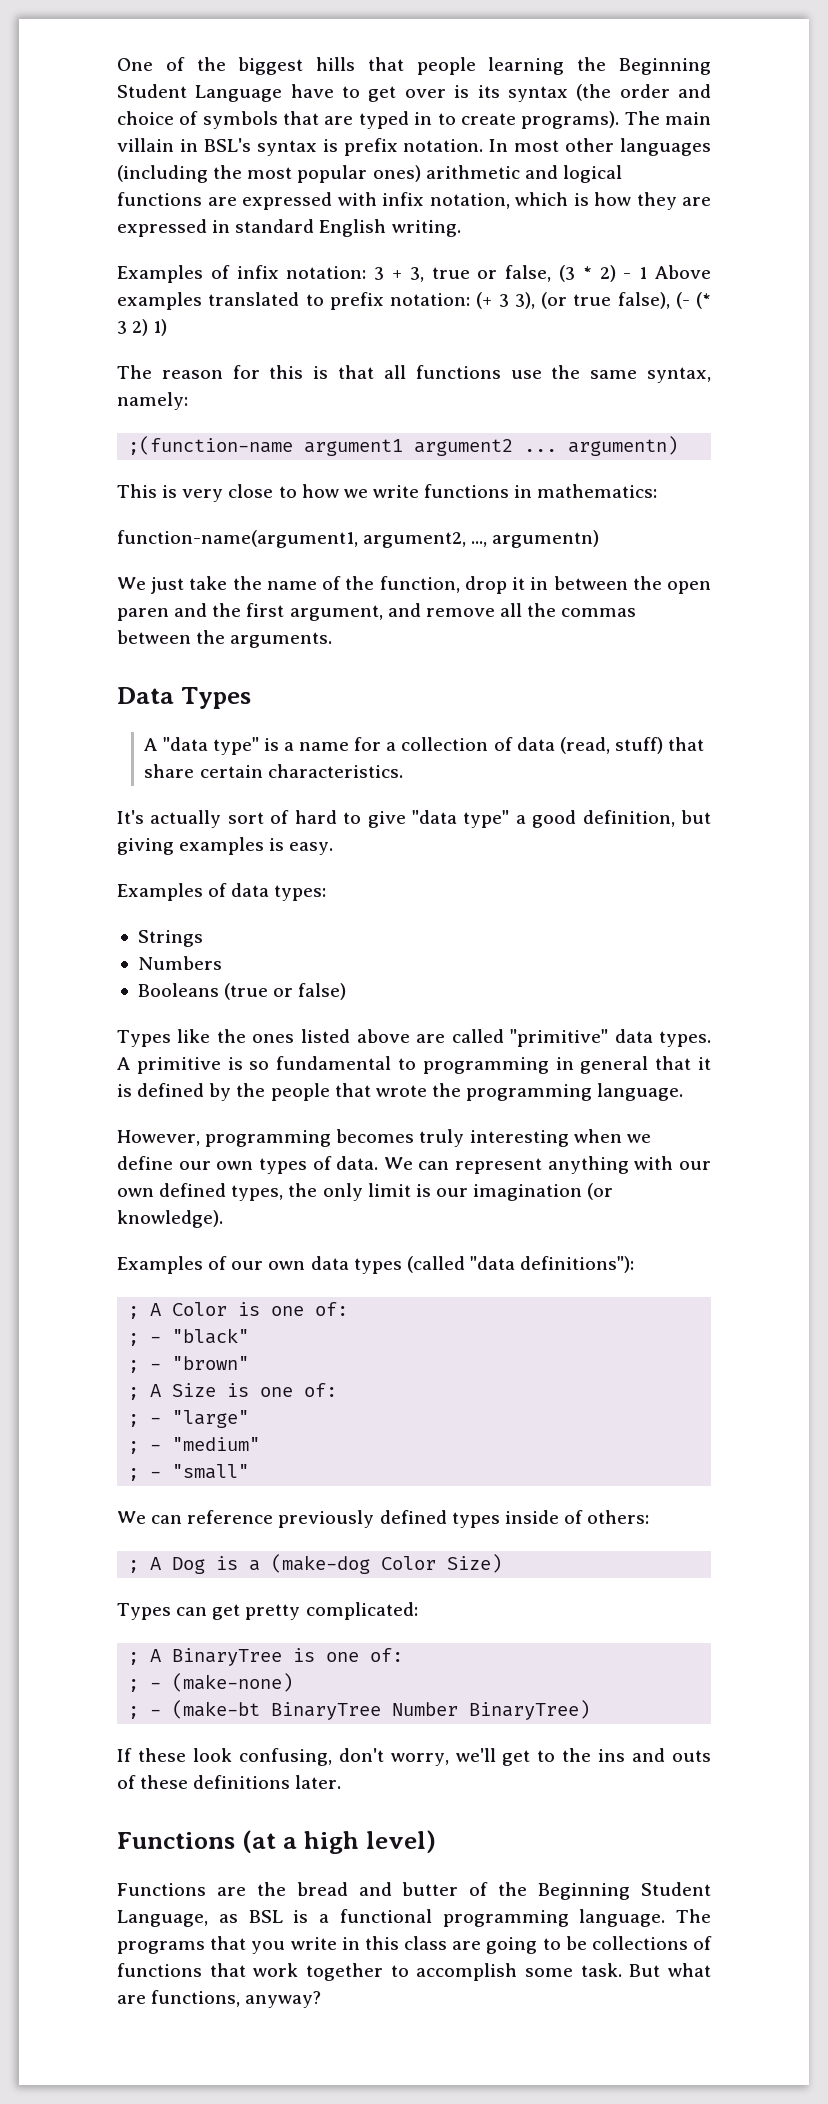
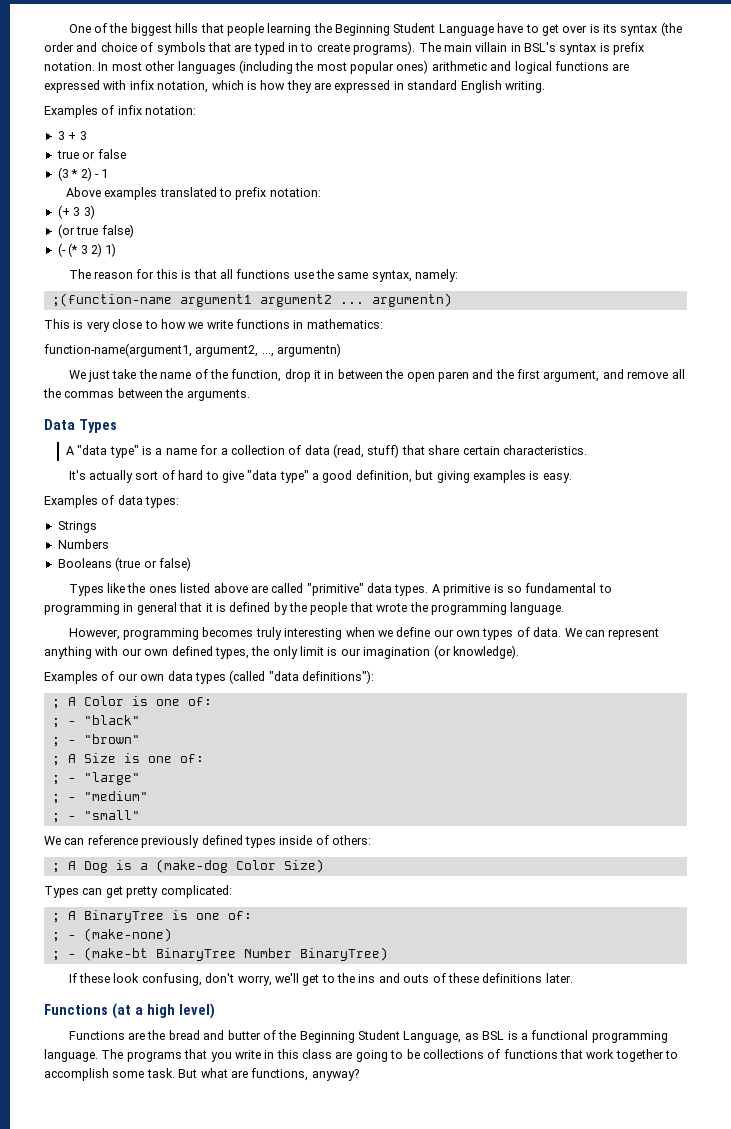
- Examples of infix notation: 3 + 3, true or false, (3 * 2) - 1 Above examples translated to prefix notation: (+ 3 3), (or true false), (- (* 3 2) 1)
+ Examples of infix notation:
+ 3 + 3
+ true or false
+ (3 * 2) - 1
+ Above examples translated to prefix notation:
+ (+ 3 3)
+ (or true false)
+ (- (* 3 2) 1)

